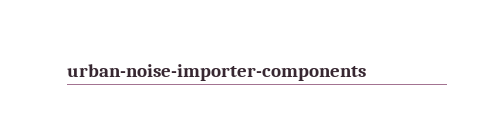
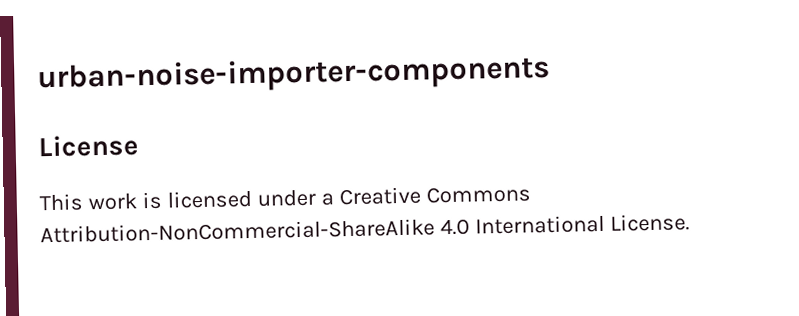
+ License
+ This work is licensed under a Creative Commons Attribution-NonCommercial-ShareAlike 4.0 International License.

